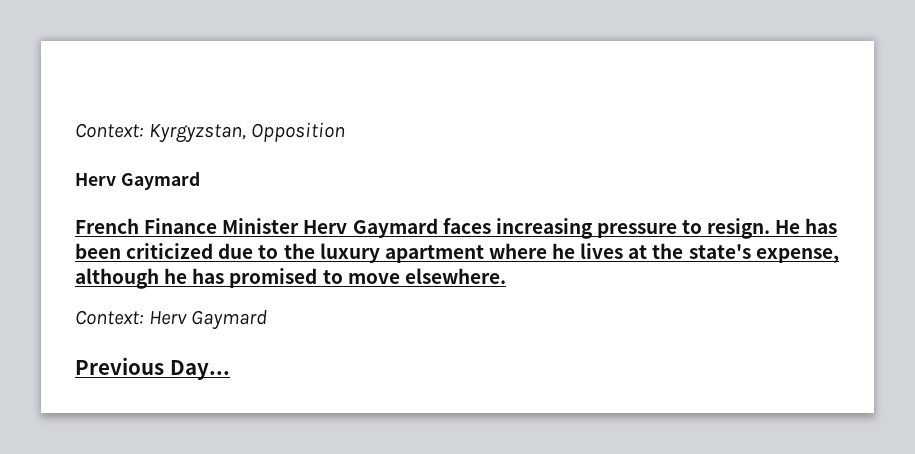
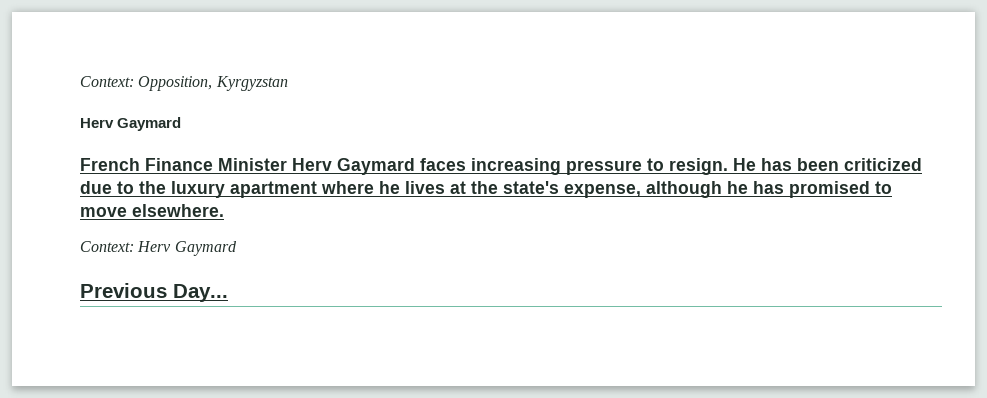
- Context: Kyrgyzstan, Opposition
+ Context: Opposition, Kyrgyzstan

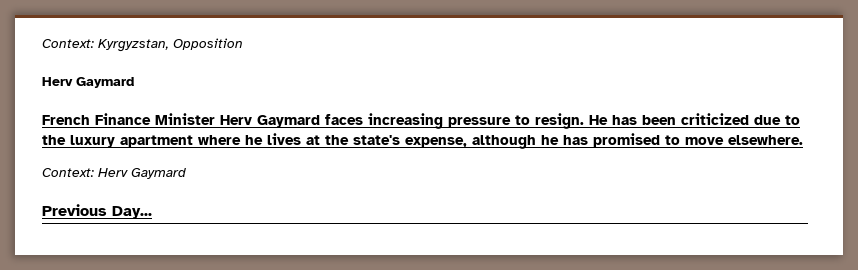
- Context: Opposition, Kyrgyzstan
+ Context: Kyrgyzstan, Opposition

